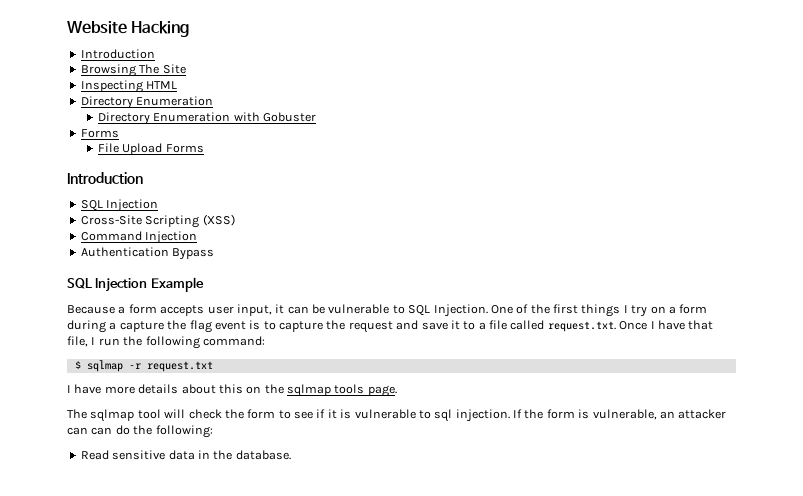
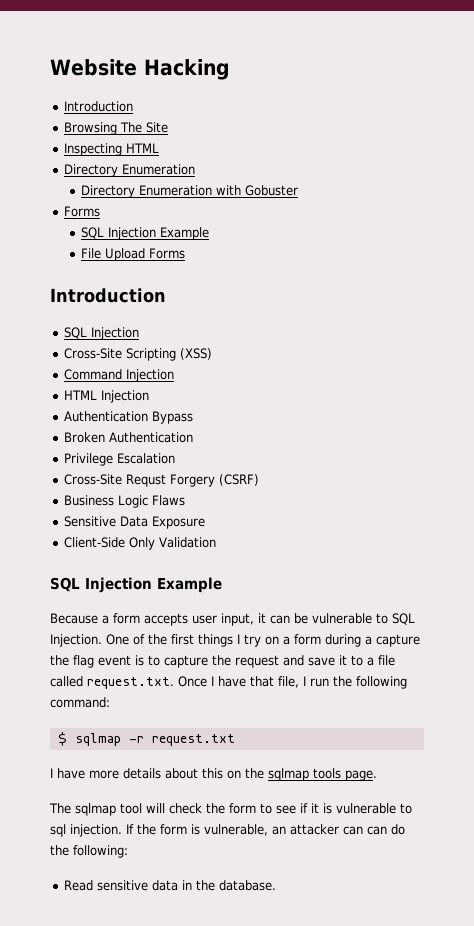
  Directory Enumeration with Gobuster
  Forms
+ SQL Injection Example
+ HTML Injection
+ Broken Authentication
+ Privilege Escalation
+ Cross-Site Requst Forgery (CSRF)
+ Business Logic Flaws
+ Sensitive Data Exposure
+ Client-Side Only Validation

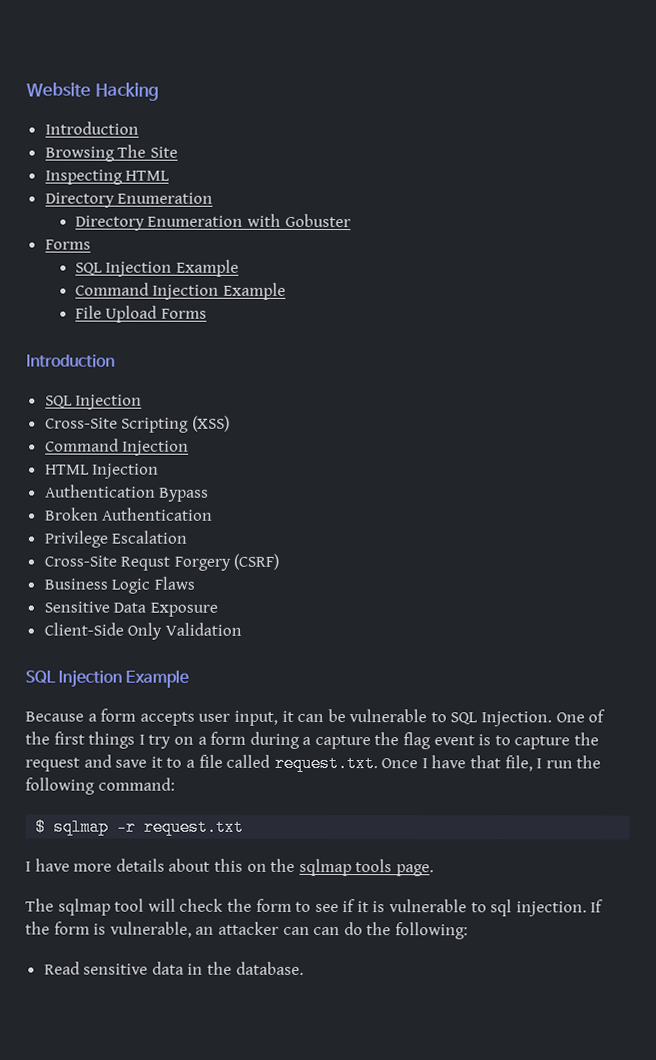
+ Command Injection Example

